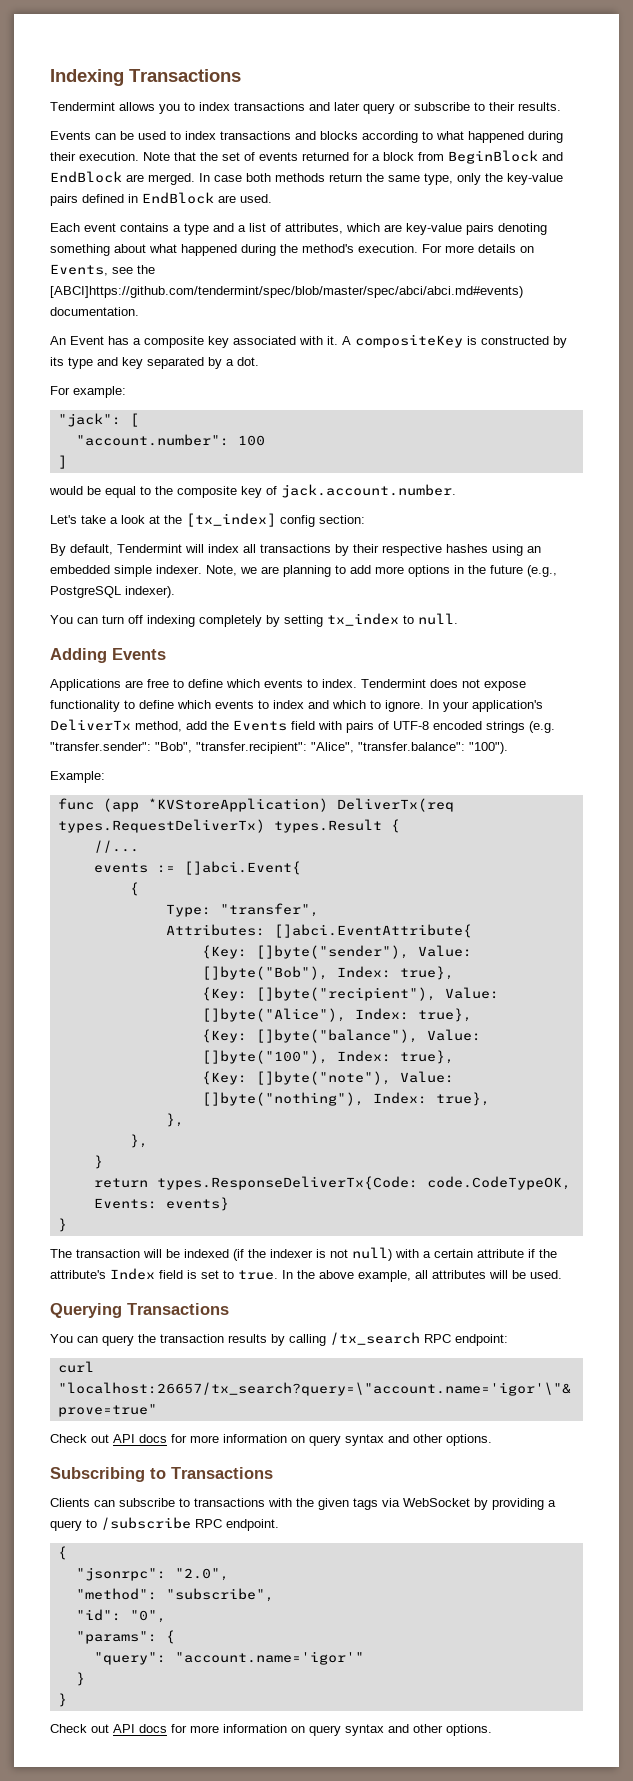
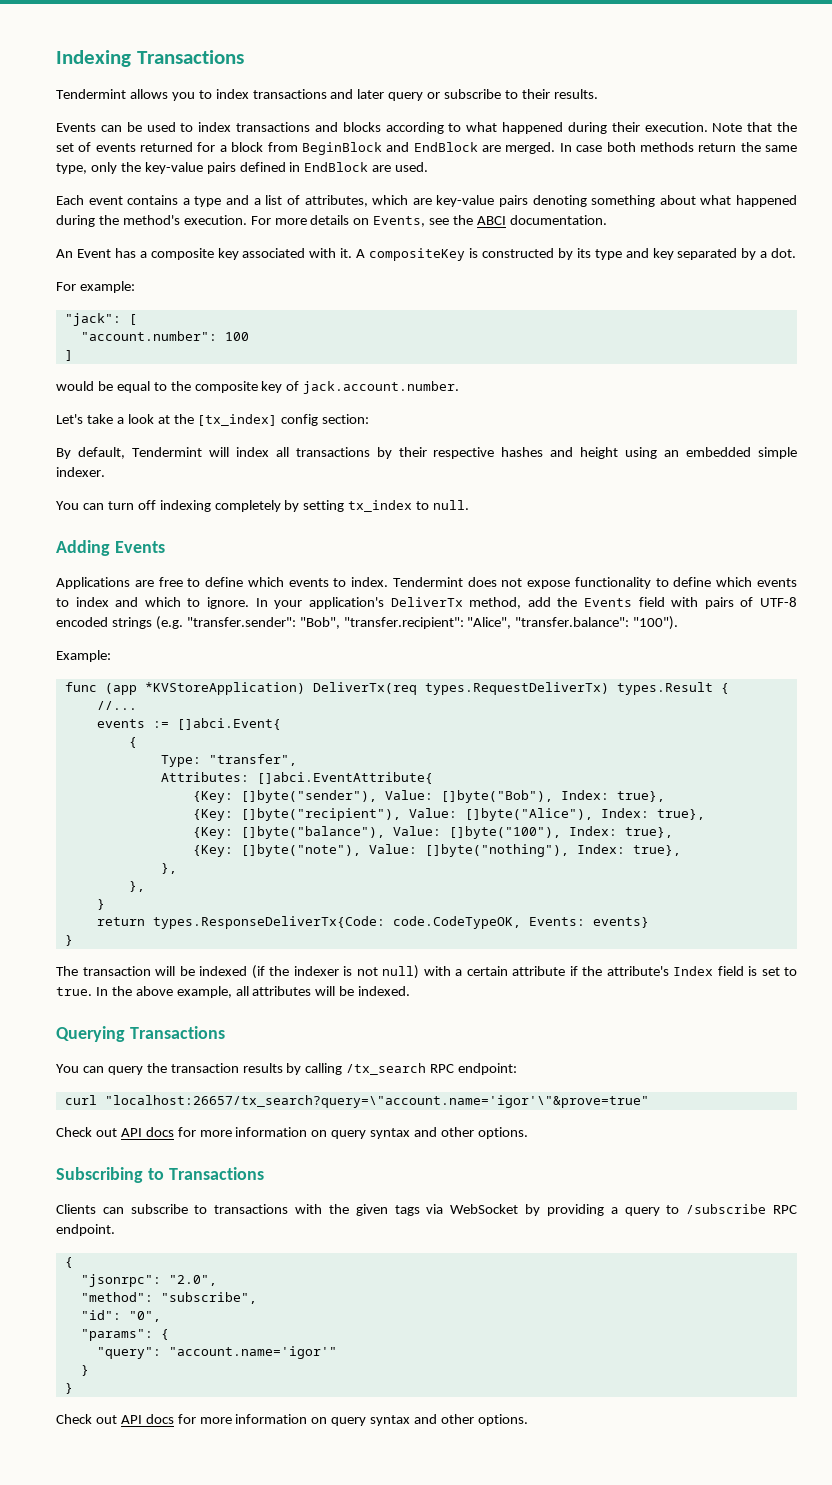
- For more details on Events, see the [ABCI]https://github.com/tendermint/spec/blob/master/spec/abci/abci.md#events) documentation.
+ For more details on Events, see the ABCI documentation.
- By default, Tendermint will index all transactions by their respective hashes using an embedded simple indexer. Note, we are planning to add more options in the future (e.g., PostgreSQL indexer).
+ By default, Tendermint will index all transactions by their respective hashes and height using an embedded simple indexer.
- In the above example, all attributes will be used.
+ In the above example, all attributes will be indexed.

